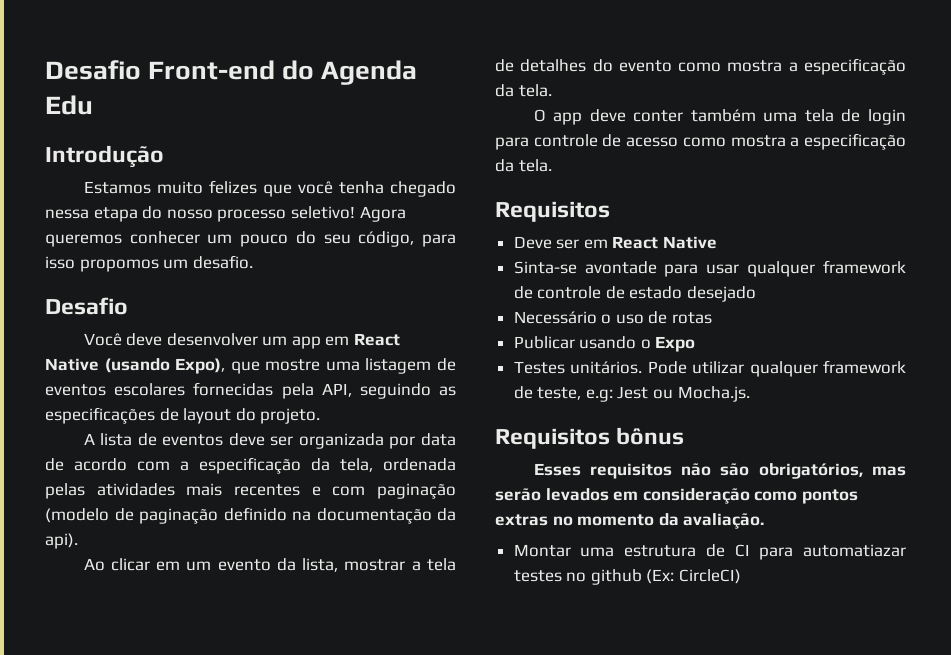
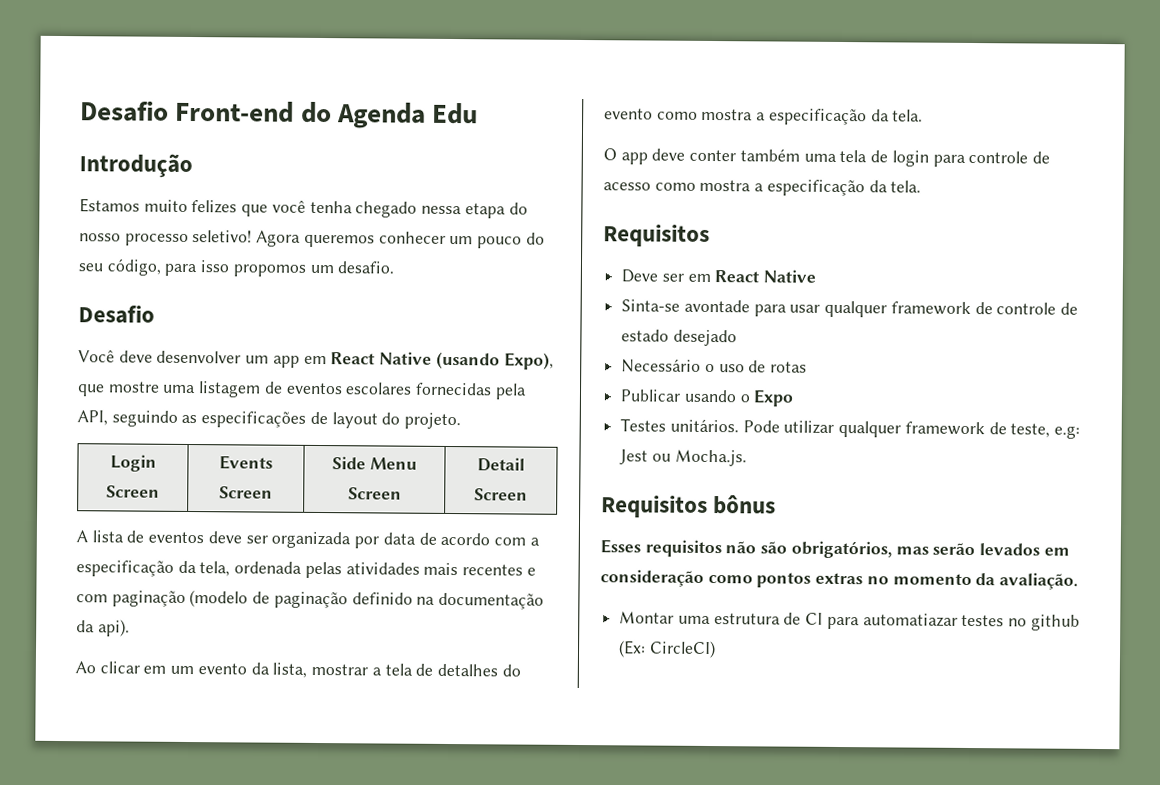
+ Login Screen | Events Screen | Side Menu Screen | Detail Screen

